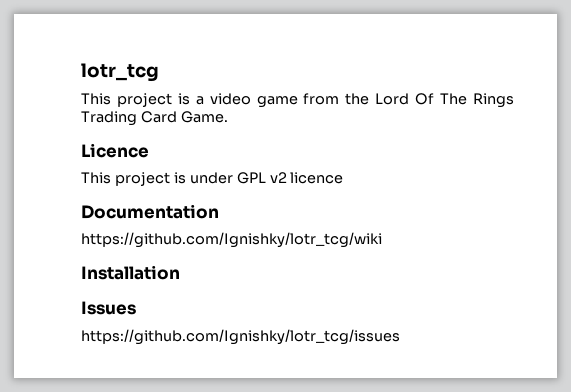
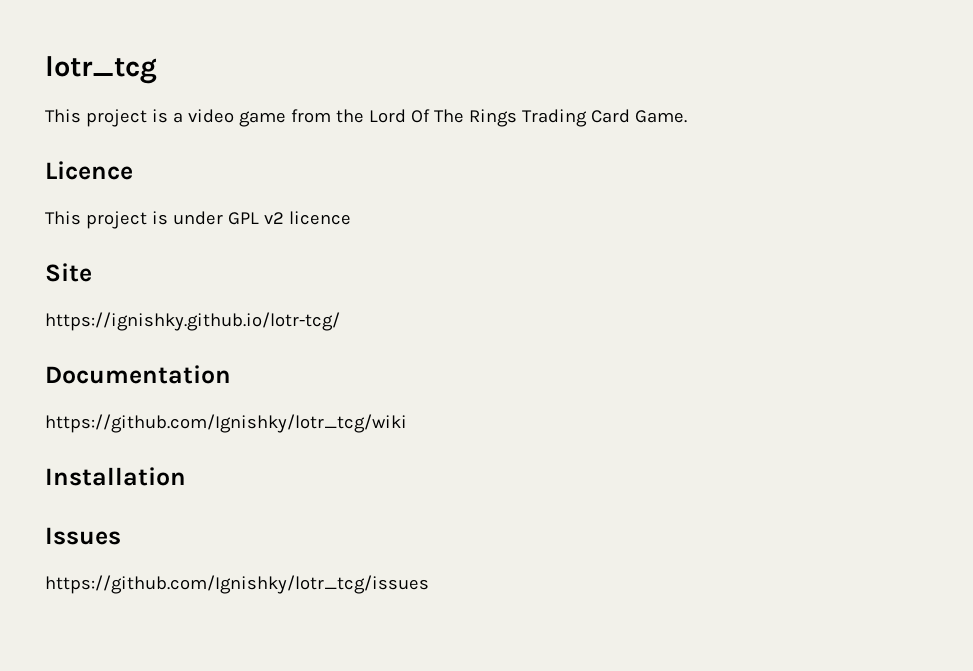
+ Site
+ https://ignishky.github.io/lotr-tcg/

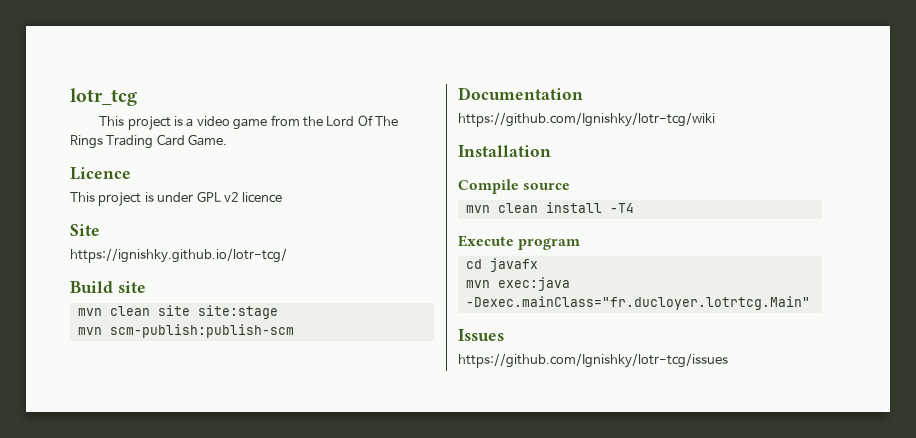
+ Build site
+ mvn clean site site:stage
+ mvn scm-publish:publish-scm
- https://github.com/Ignishky/lotr_tcg/wiki
+ https://github.com/Ignishky/lotr-tcg/wiki
+ Compile source
+ mvn clean install -T4
+ Execute program
+ cd javafx
+ mvn exec:java -Dexec.mainClass="fr.ducloyer.lotrtcg.Main"
- https://github.com/Ignishky/lotr_tcg/issues
+ https://github.com/Ignishky/lotr-tcg/issues

